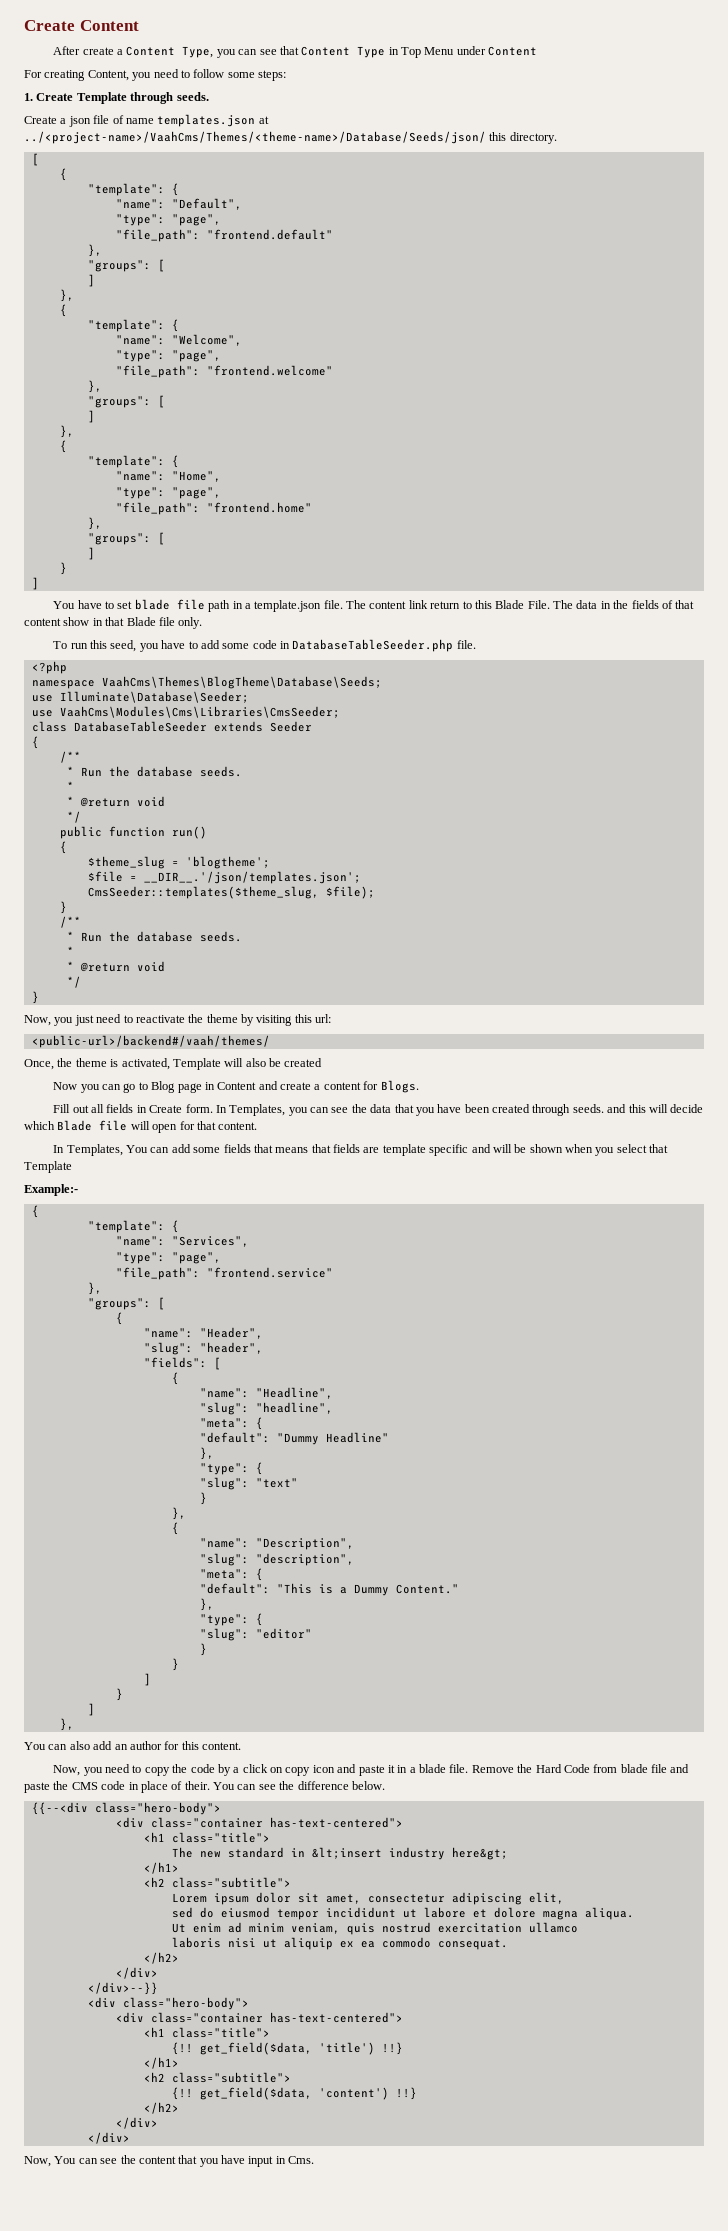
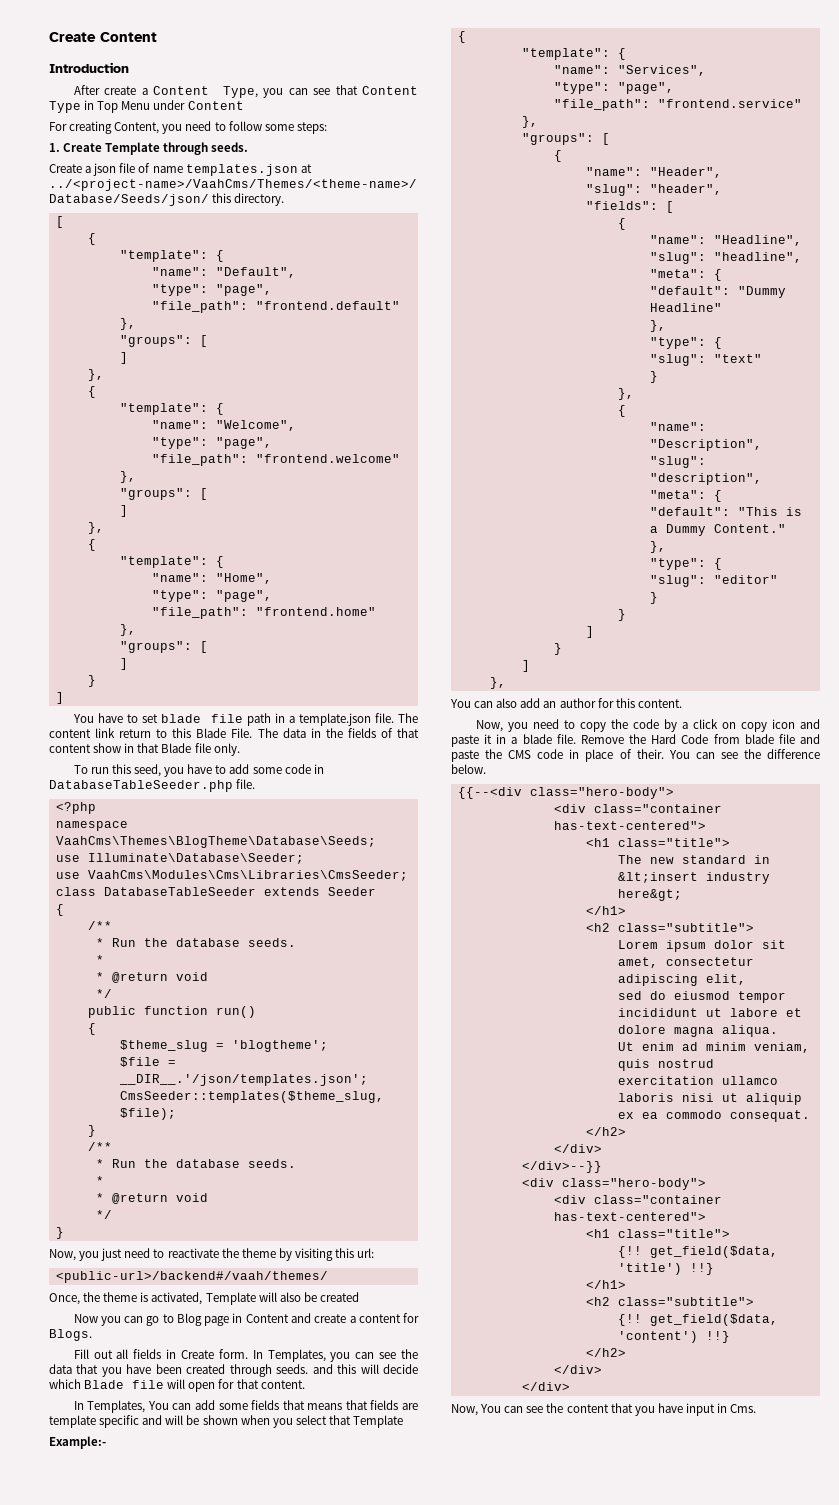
+ Introduction

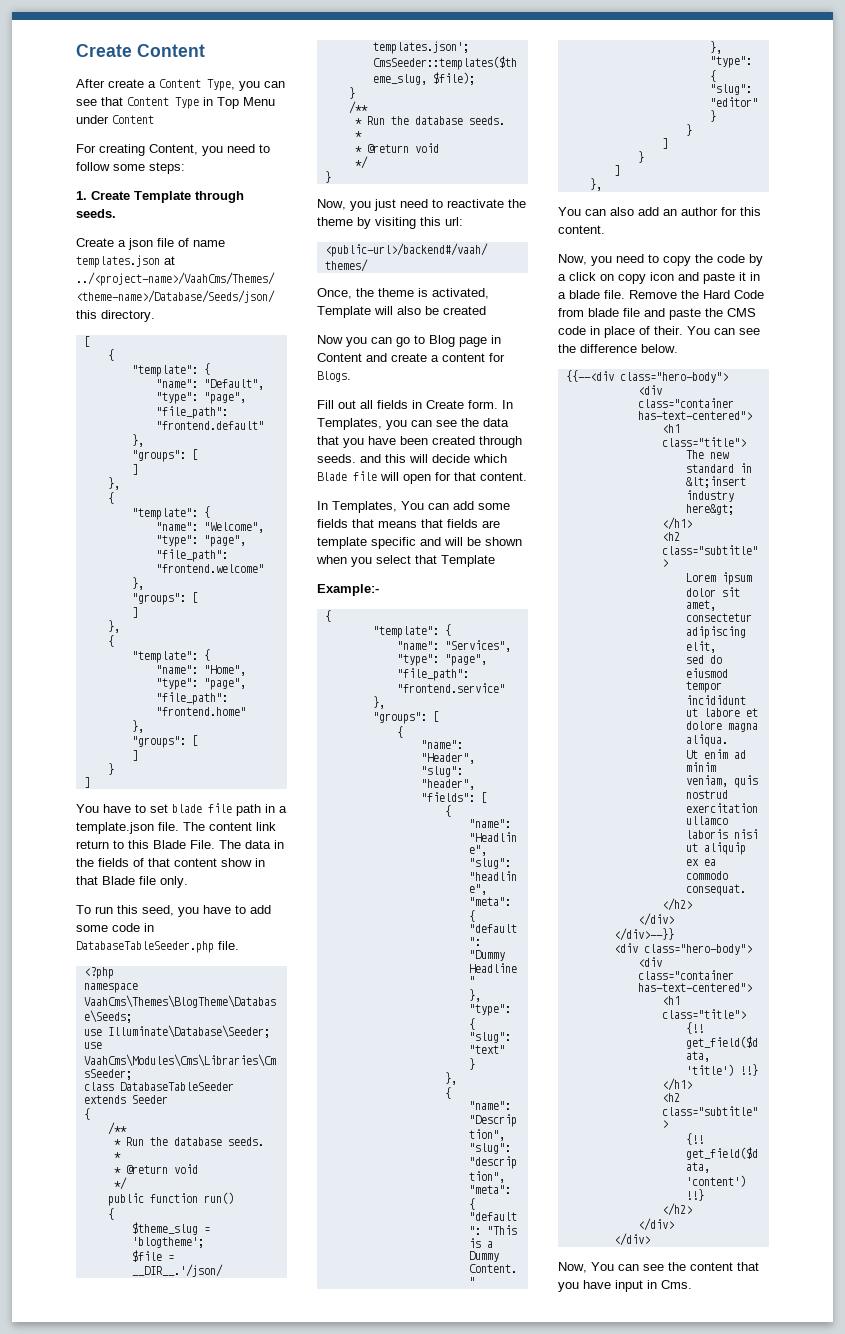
- Introduction

